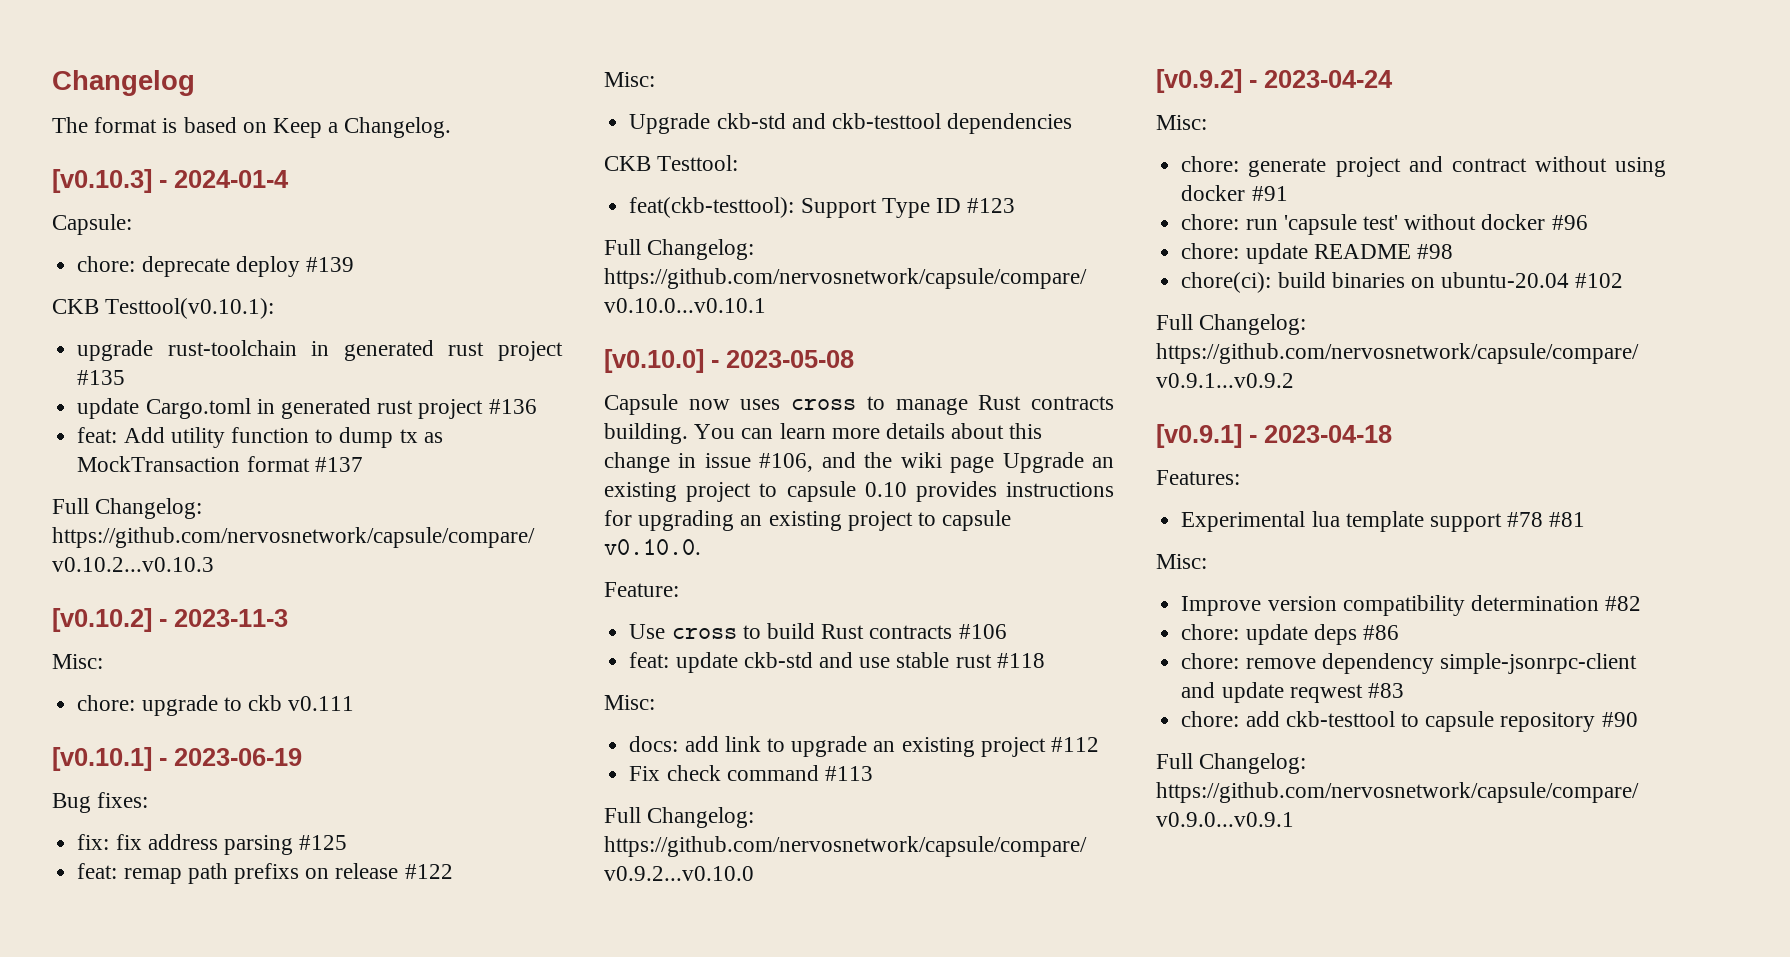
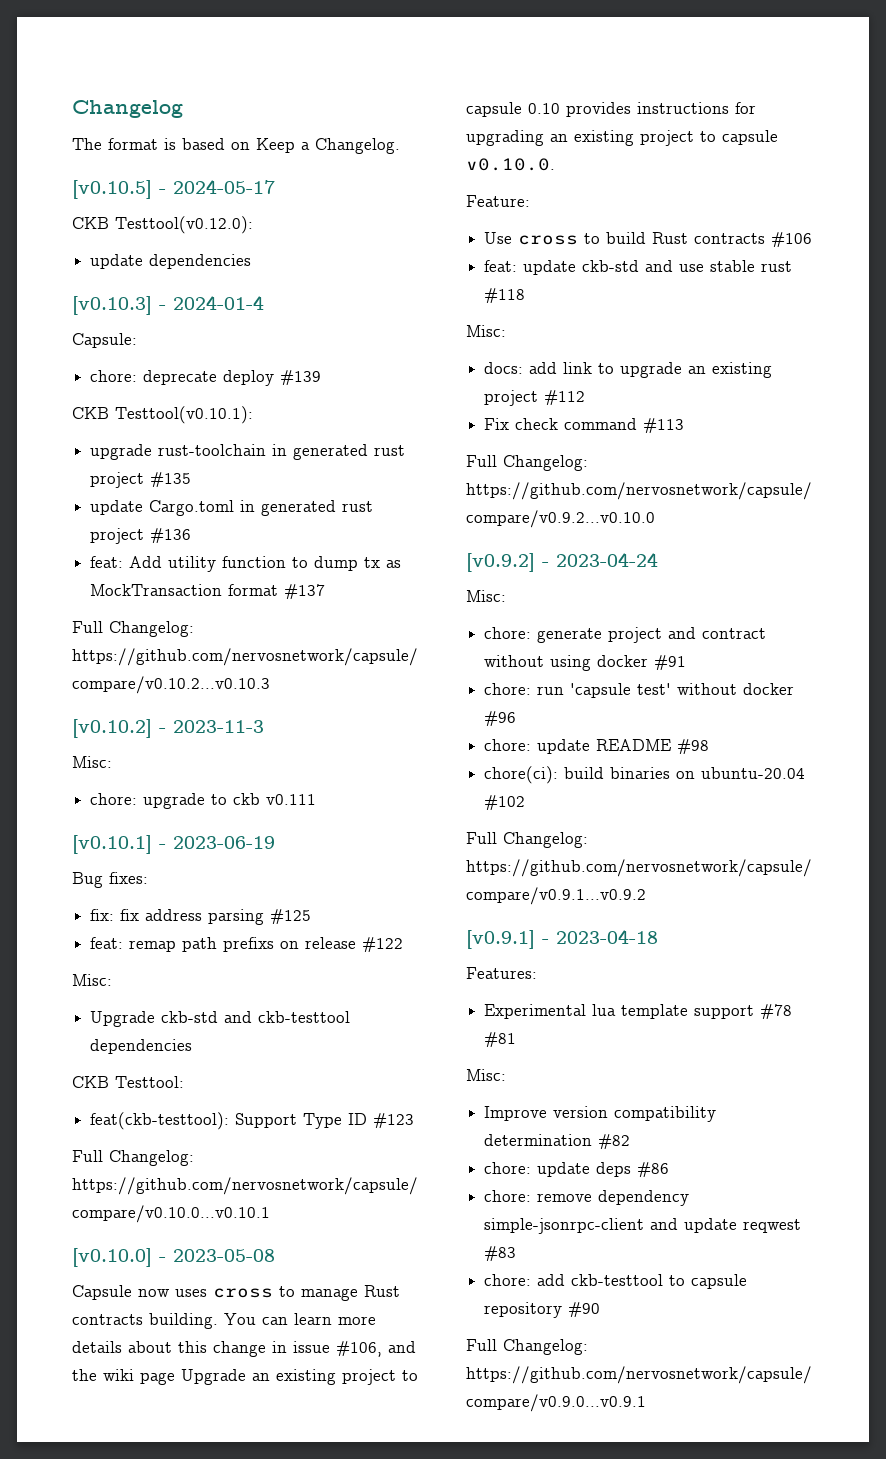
+ [v0.10.5] - 2024-05-17
+ CKB Testtool(v0.12.0):
+ update dependencies

